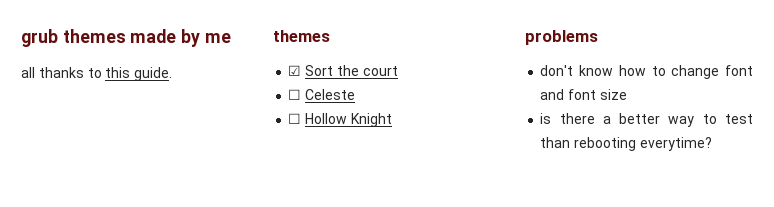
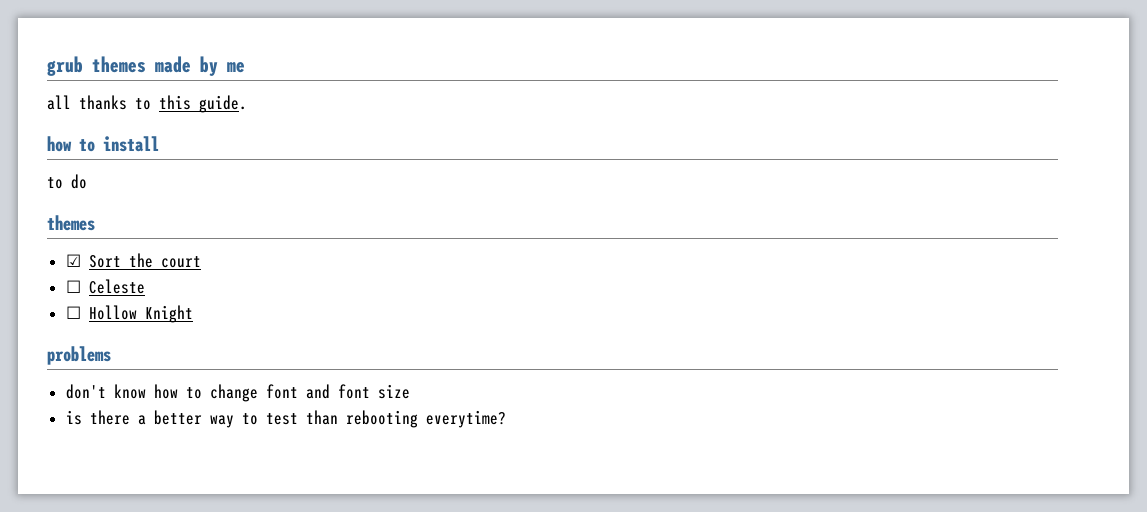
+ how to install
+ to do

